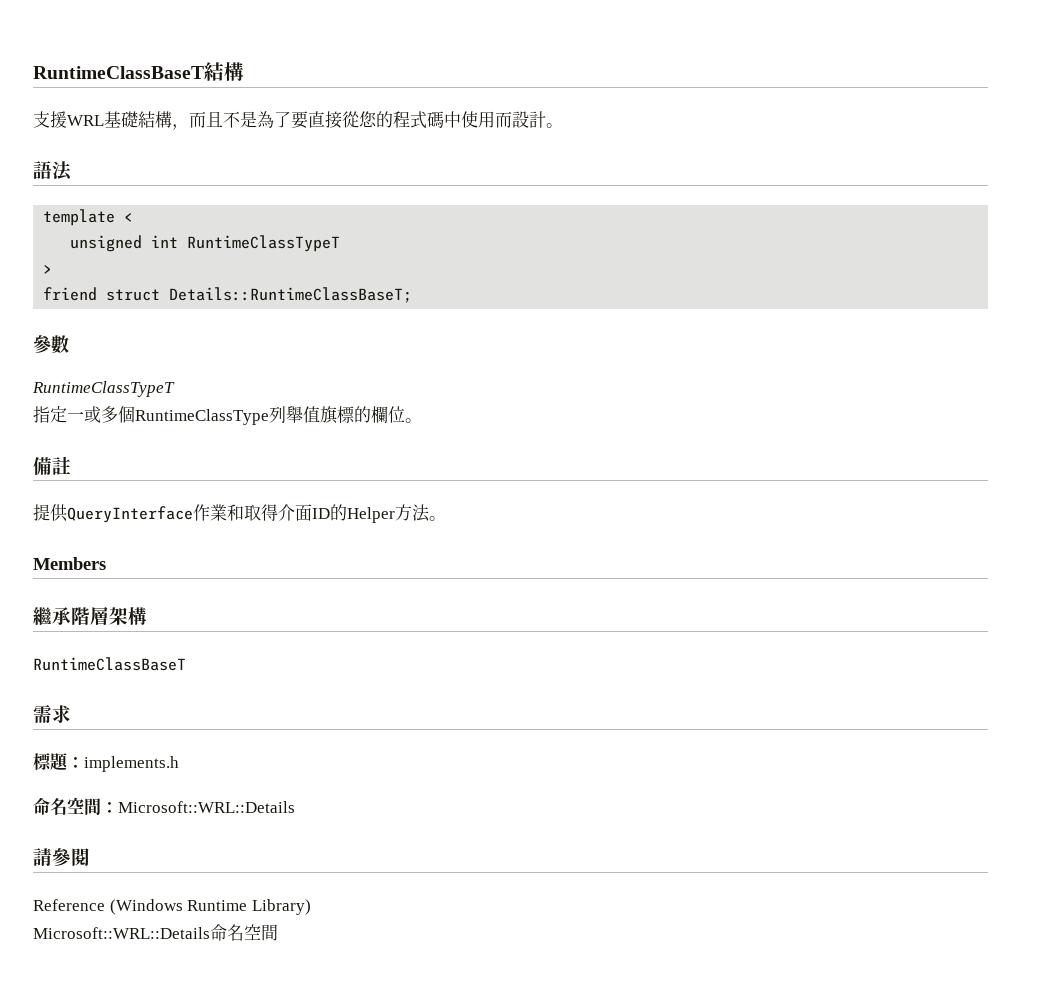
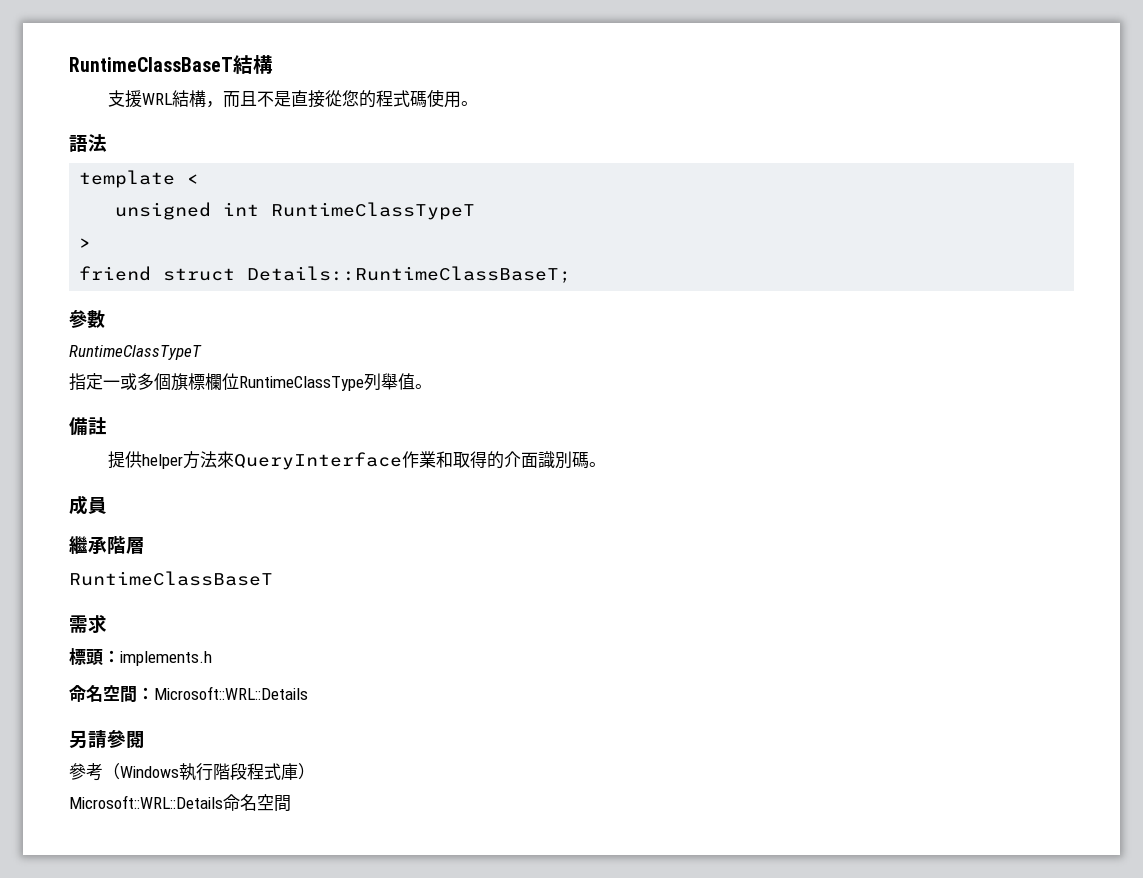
- 支援WRL基礎結構，而且不是為了要直接從您的程式碼中使用而設計。
+ 支援WRL結構，而且不是直接從您的程式碼使用。
- 指定一或多個RuntimeClassType列舉值旗標的欄位。
+ 指定一或多個旗標欄位RuntimeClassType列舉值。
- 提供QueryInterface作業和取得介面ID的Helper方法。
- Members
+ 提供helper方法來QueryInterface作業和取得的介面識別碼。
+ 成員
- 繼承階層架構
+ 繼承階層
- 標題：implements.h
+ 標頭：implements.h
- 請參閱
+ 另請參閱
- Reference (Windows Runtime Library)
+ 參考（Windows執行階段程式庫）

